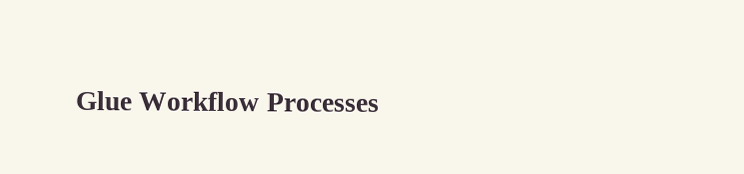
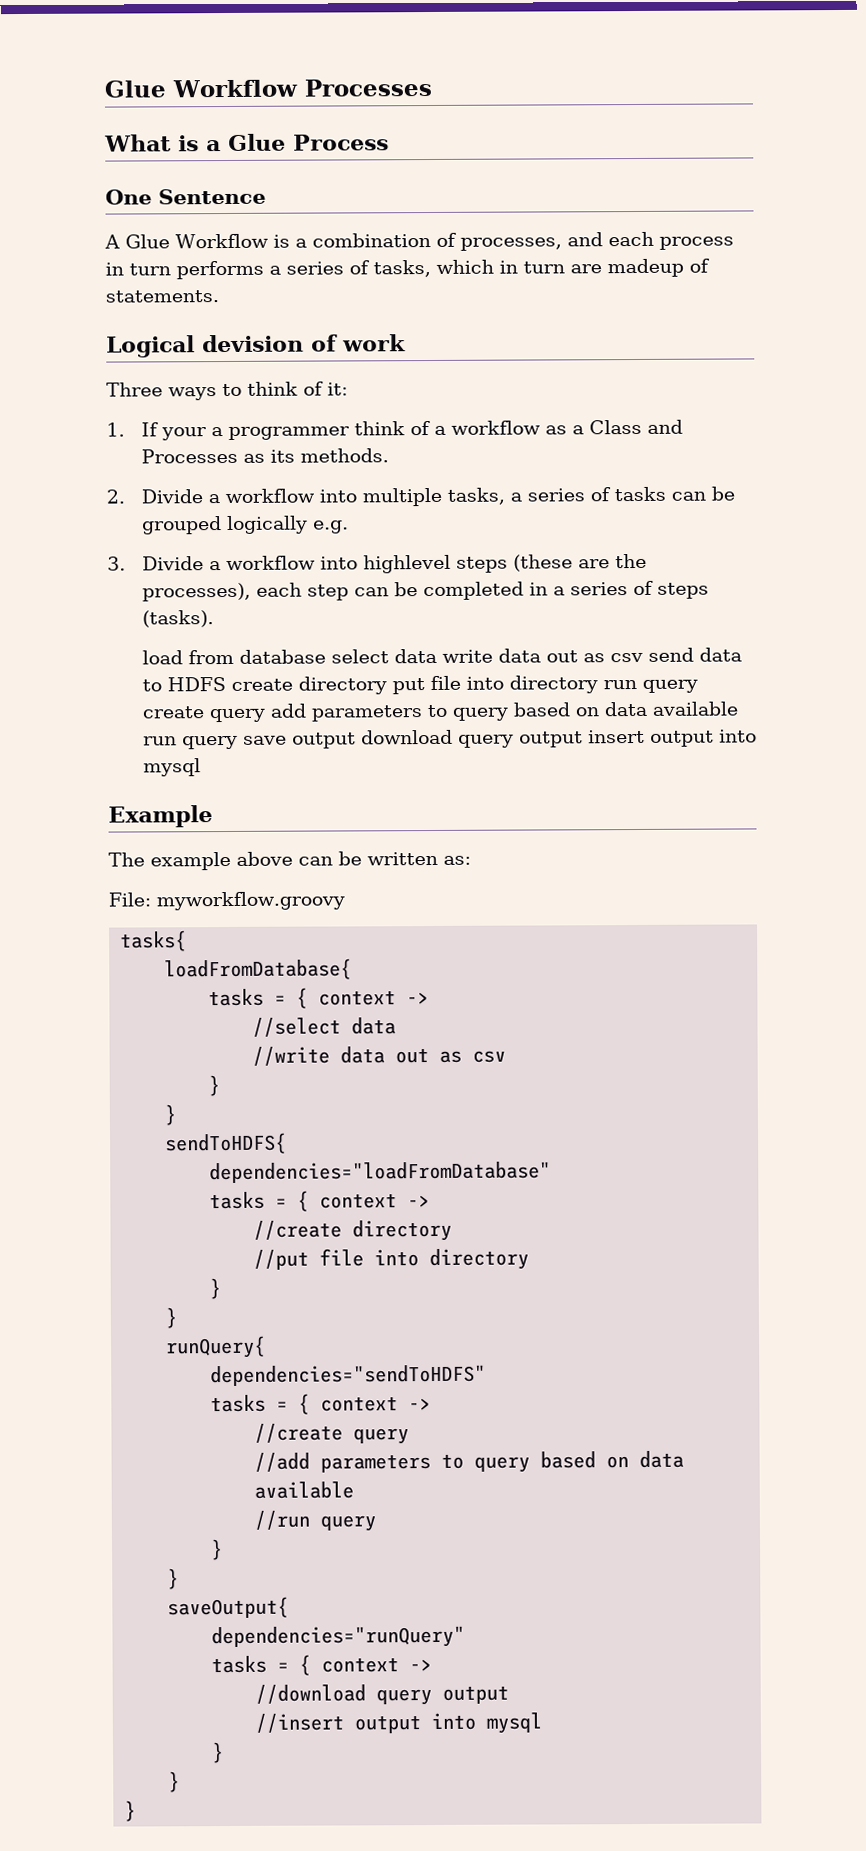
+ What is a Glue Process
+ One Sentence
+ A Glue Workflow is a combination of processes, and each process in turn performs a series of tasks, which in turn are madeup of statements.
+ Logical devision of work
+ Three ways to think of it:
+ 1. If your a programmer think of a workflow as a Class and Processes as its methods.
+ 2. Divide a workflow into multiple tasks, a series of tasks can be grouped logically e.g.
+ 3. Divide a workflow into highlevel steps (these are the processes), each step can be completed in a series of steps (tasks).
+ load from database select data write data out as csv send data to HDFS create directory put file into directory run query create query add parameters to query based on data available run query save output download query output insert output into mysql
+ Example
+ The example above can be written as:
+ File: myworkflow.groovy
+ tasks{
+ loadFromDatabase{
+ tasks = { context ->
+ //select data
+ //write data out as csv
+ }
+ }
+ sendToHDFS{
+ dependencies="loadFromDatabase"
+ tasks = { context ->
+ //create directory
+ //put file into directory
+ }
+ }
+ runQuery{
+ dependencies="sendToHDFS"
+ tasks = { context ->
+ //create query
+ //add parameters to query based on data available
+ //run query
+ }
+ }
+ saveOutput{
+ dependencies="runQuery"
+ tasks = { context ->
+ //download query output
+ //insert output into mysql
+ }
+ }
+ }

